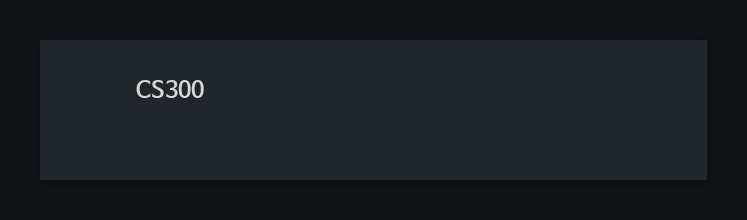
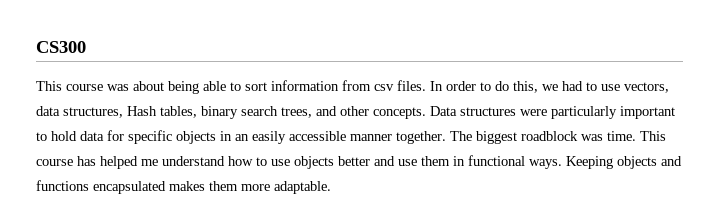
+ This course was about being able to sort information from csv files. In order to do this, we had to use vectors, data structures, Hash tables, binary search trees, and other concepts. Data structures were particularly important to hold data for specific objects in an easily accessible manner together. The biggest roadblock was time. This course has helped me understand how to use objects better and use them in functional ways. Keeping objects and functions encapsulated makes them more adaptable.

